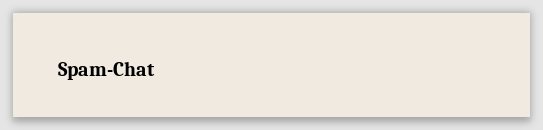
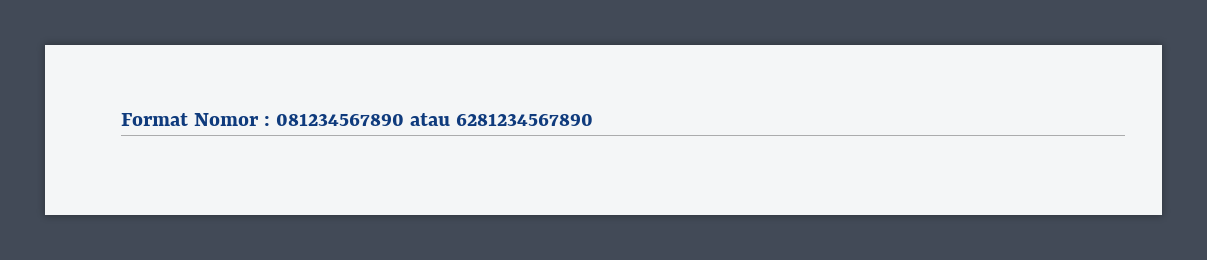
- Spam-Chat
+ Format Nomor : 081234567890 atau 6281234567890

